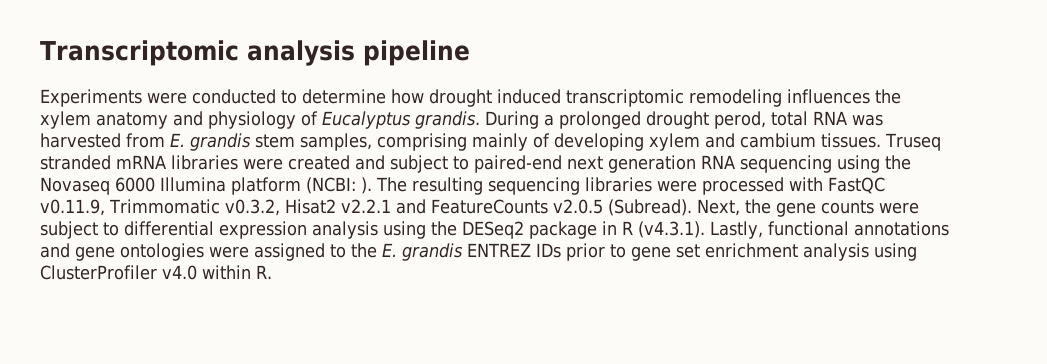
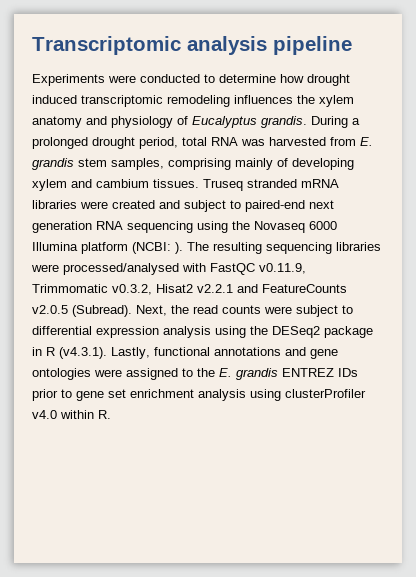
- During a prolonged drought perod, total RNA was harvested from E. grandis stem samples, comprising mainly of developing xylem and cambium tissues.
+ During a prolonged drought period, total RNA was harvested from E. grandis stem samples, comprising mainly of developing xylem and cambium tissues.
- The resulting sequencing libraries were processed with FastQC v0.11.9, Trimmomatic v0.3.2, Hisat2 v2.2.1 and FeatureCounts v2.0.5 (Subread).
+ The resulting sequencing libraries were processed/analysed with FastQC v0.11.9, Trimmomatic v0.3.2, Hisat2 v2.2.1 and FeatureCounts v2.0.5 (Subread).
- Next, the gene counts were subject to differential expression analysis using the DESeq2 package in R (v4.3.1). Lastly, functional annotations and gene ontologies were assigned to the E. grandis ENTREZ IDs prior to gene set enrichment analysis using ClusterProfiler v4.0 within R.
+ Next, the read counts were subject to differential expression analysis using the DESeq2 package in R (v4.3.1). Lastly, functional annotations and gene ontologies were assigned to the E. grandis ENTREZ IDs prior to gene set enrichment analysis using clusterProfiler v4.0 within R.

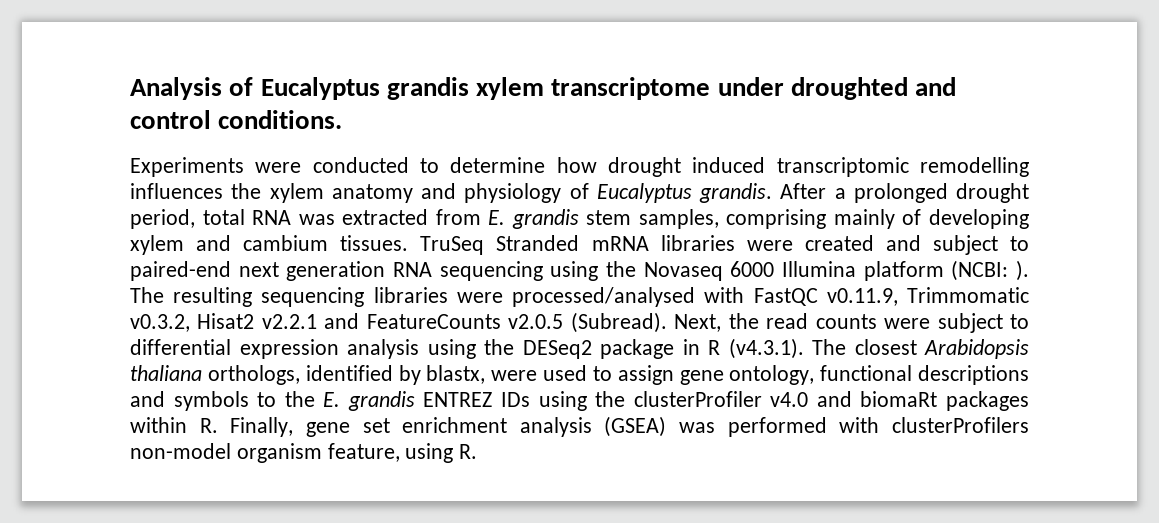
- Transcriptomic analysis pipeline
+ Analysis of Eucalyptus grandis xylem transcriptome under droughted and control conditions.
- Experiments were conducted to determine how drought induced transcriptomic remodeling influences the xylem anatomy and physiology of Eucalyptus grandis.
+ Experiments were conducted to determine how drought induced transcriptomic remodelling influences the xylem anatomy and physiology of Eucalyptus grandis.
- During a prolonged drought period, total RNA was harvested from E. grandis stem samples, comprising mainly of developing xylem and cambium tissues.
+ After a prolonged drought period, total RNA was extracted from E. grandis stem samples, comprising mainly of developing xylem and cambium tissues.
- Truseq stranded mRNA libraries were created and subject to paired-end next generation RNA sequencing using the Novaseq 6000 Illumina platform (NCBI: ).
+ TruSeq Stranded mRNA libraries were created and subject to paired-end next generation RNA sequencing using the Novaseq 6000 Illumina platform (NCBI: ).
- Next, the read counts were subject to differential expression analysis using the DESeq2 package in R (v4.3.1). Lastly, functional annotations and gene ontologies were assigned to the E. grandis ENTREZ IDs prior to gene set enrichment analysis using clusterProfiler v4.0 within R.
+ Next, the read counts were subject to differential expression analysis using the DESeq2 package in R (v4.3.1). The closest Arabidopsis thaliana orthologs, identified by blastx, were used to assign gene ontology, functional descriptions and symbols to the E. grandis ENTREZ IDs using the clusterProfiler v4.0 and biomaRt packages within R. Finally, gene set enrichment analysis (GSEA) was performed with clusterProfilers non-model organism feature, using R.

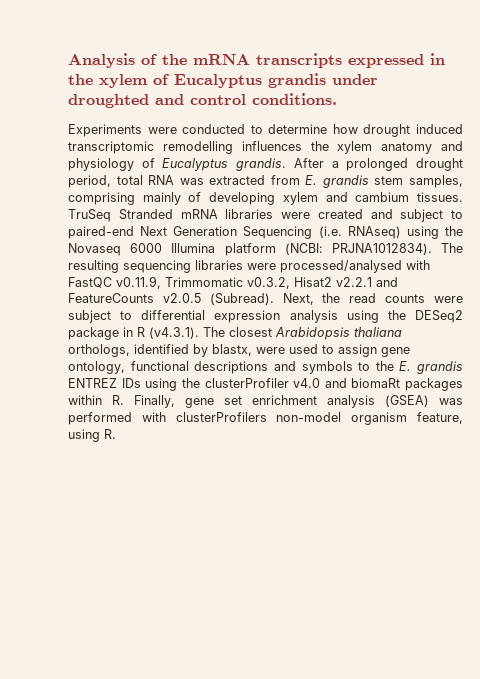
- Analysis of Eucalyptus grandis xylem transcriptome under droughted and control conditions.
+ Analysis of the mRNA transcripts expressed in the xylem of Eucalyptus grandis under droughted and control conditions.
- TruSeq Stranded mRNA libraries were created and subject to paired-end next generation RNA sequencing using the Novaseq 6000 Illumina platform (NCBI: ).
+ TruSeq Stranded mRNA libraries were created and subject to paired-end Next Generation Sequencing (i.e. RNAseq) using the Novaseq 6000 Illumina platform (NCBI: PRJNA1012834).

